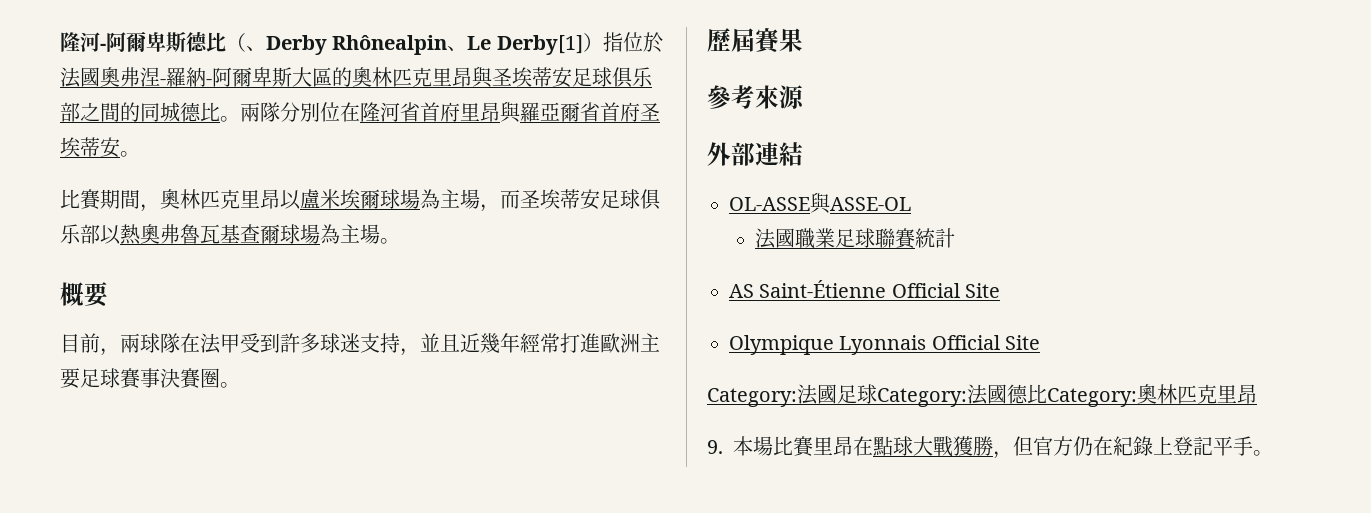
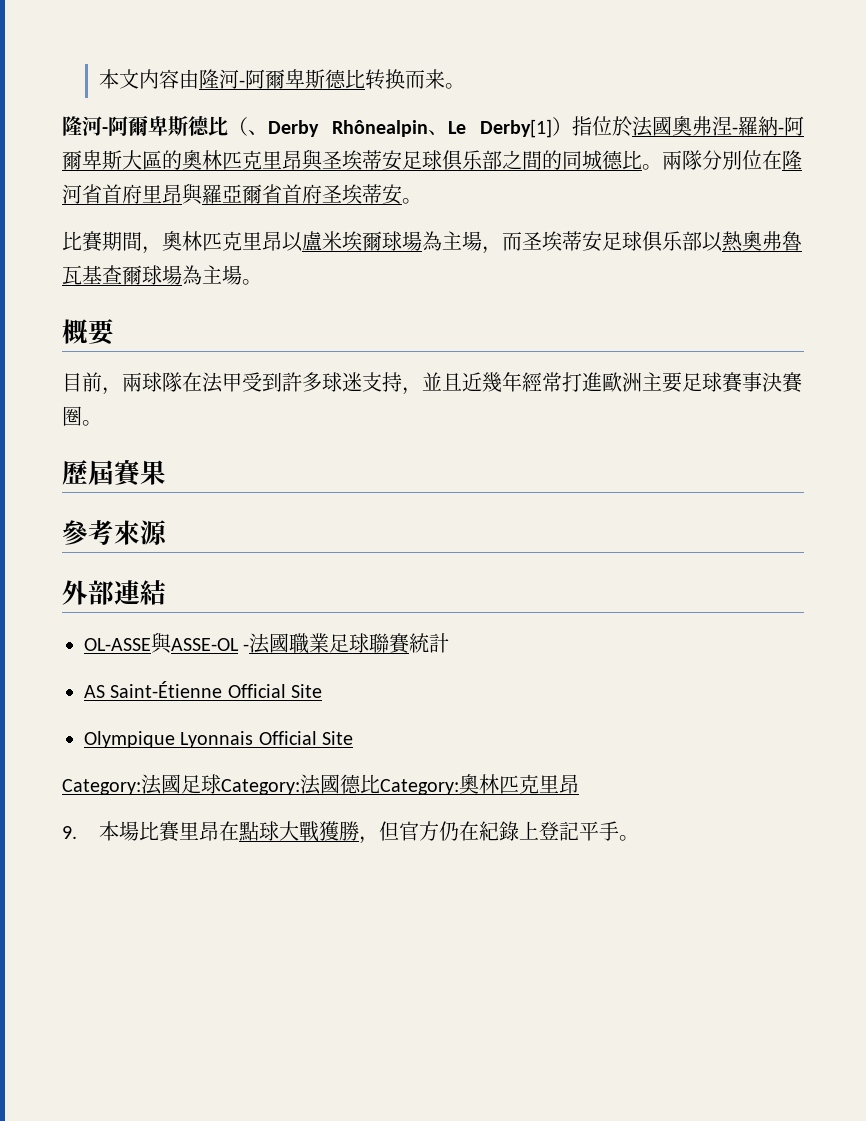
+ 本文内容由隆河-阿爾卑斯德比转换而来。
- OL-ASSE與ASSE-OL
- 法國職業足球聯賽統計
+ OL-ASSE與ASSE-OL -法國職業足球聯賽統計

